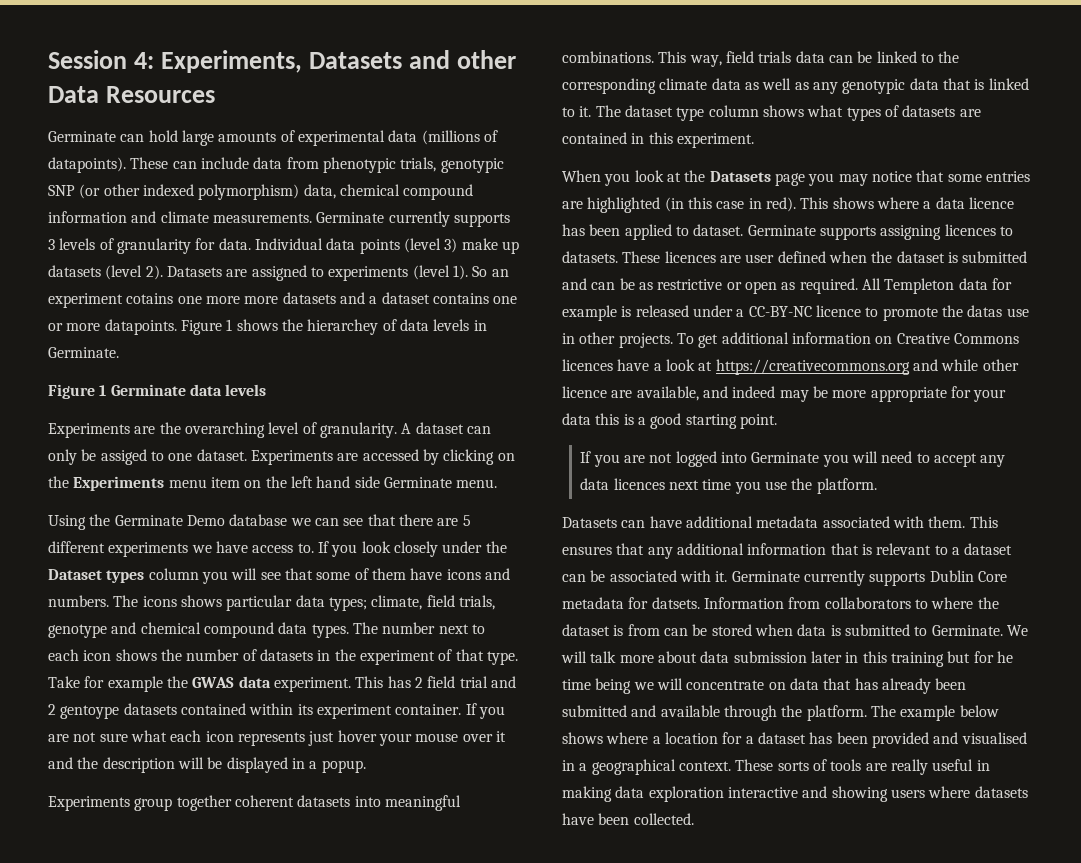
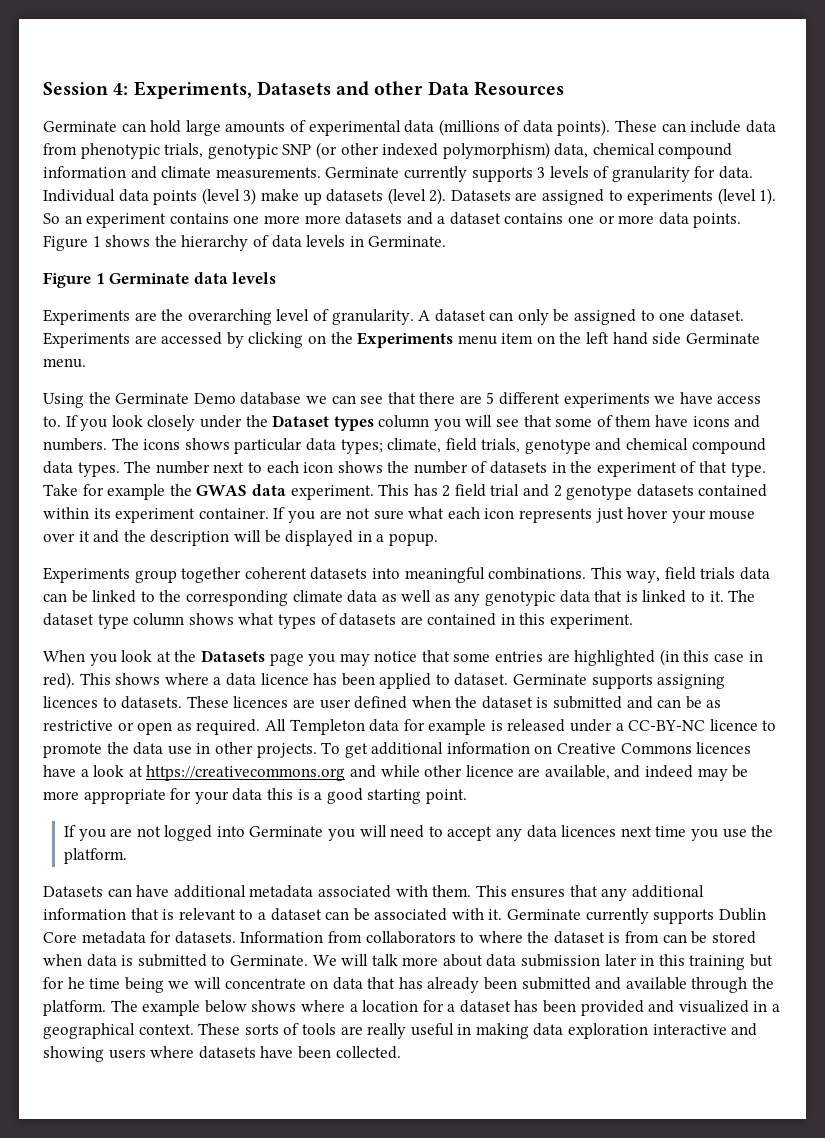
- Germinate can hold large amounts of experimental data (millions of datapoints).
+ Germinate can hold large amounts of experimental data (millions of data points).
- So an experiment cotains one more more datasets and a dataset contains one or more datapoints.
+ So an experiment contains one more more datasets and a dataset contains one or more data points.
- Figure 1 shows the hierarchey of data levels in Germinate.
+ Figure 1 shows the hierarchy of data levels in Germinate.
- A dataset can only be assiged to one dataset.
+ A dataset can only be assigned to one dataset.
- This has 2 field trial and 2 gentoype datasets contained within its experiment container.
+ This has 2 field trial and 2 genotype datasets contained within its experiment container.
- All Templeton data for example is released under a CC-BY-NC licence to promote the datas use in other projects.
+ All Templeton data for example is released under a CC-BY-NC licence to promote the data use in other projects.
- Germinate currently supports Dublin Core metadata for datsets.
+ Germinate currently supports Dublin Core metadata for datasets.
- The example below shows where a location for a dataset has been provided and visualised in a geographical context.
+ The example below shows where a location for a dataset has been provided and visualized in a geographical context.

